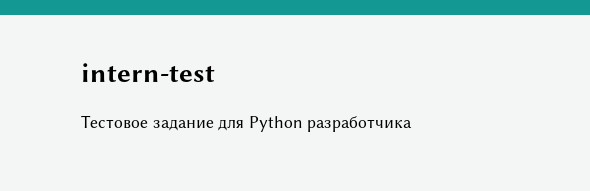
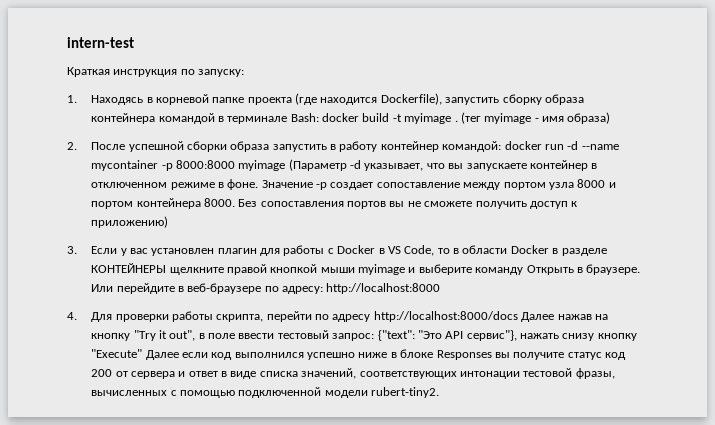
- Тестовое задание для Python разработчика
+ Краткая инструкция по запуску:
+ 1. Находясь в корневой папке проекта (где находится Dockerfile), запустить сборку образа контейнера командой в терминале Bash: docker build -t myimage . (тег myimage - имя образа)
+ 2. После успешной сборки образа запустить в работу контейнер командой: docker run -d --name mycontainer -p 8000:8000 myimage (Параметр -d указывает, что вы запускаете контейнер в отключенном режиме в фоне. Значение -p создает сопоставление между портом узла 8000 и портом контейнера 8000. Без сопоставления портов вы не сможете получить доступ к приложению)
+ 3. Если у вас установлен плагин для работы с Docker в VS Code, то в области Docker в разделе КОНТЕЙНЕРЫ щелкните правой кнопкой мыши myimage и выберите команду Открыть в браузере. Или перейдите в веб-браузере по адресу: http://localhost:8000
+ 4. Для проверки работы скрипта, перейти по адресу http://localhost:8000/docs Далее нажав на кнопку "Try it out", в поле ввести тестовый запрос: {"text": "Это API сервис"}, нажать снизу кнопку "Execute" Далее если код выполнился успешно ниже в блоке Responses вы получите статус код 200 от сервера и ответ в виде списка значений, соответствующих интонации тестовой фразы, вычисленных с помощью подключенной модели rubert-tiny2.

